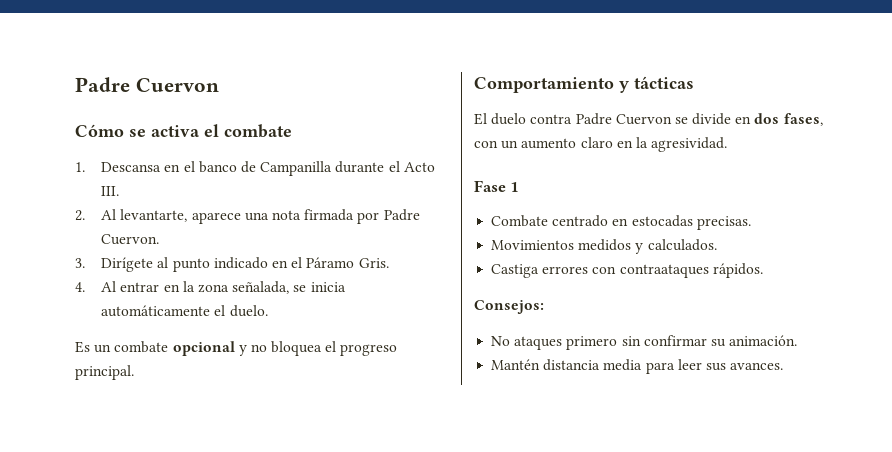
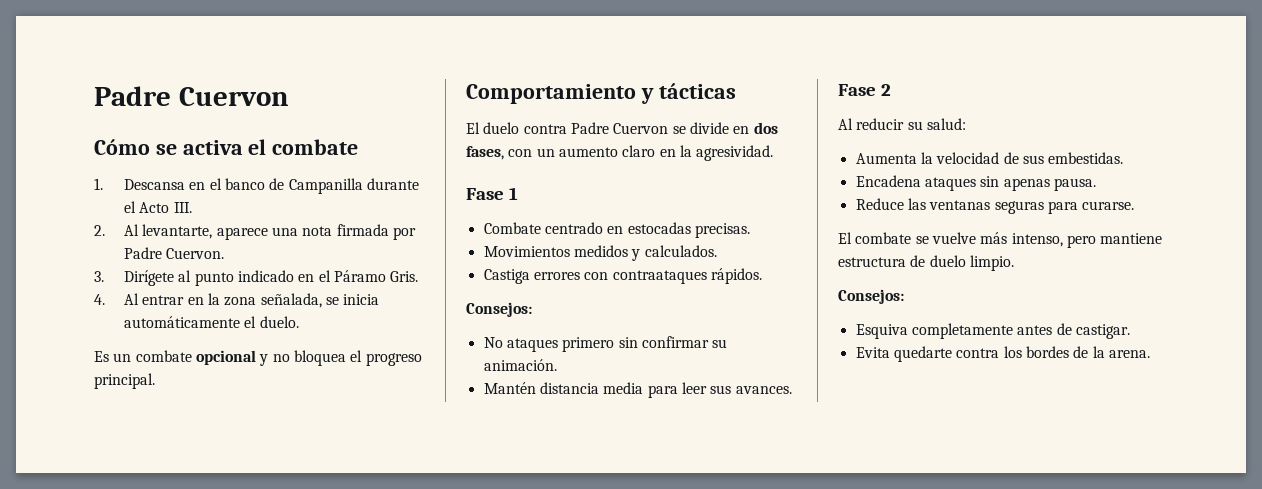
+ Fase 2
+ Al reducir su salud:
+ Aumenta la velocidad de sus embestidas.
+ Encadena ataques sin apenas pausa.
+ Reduce las ventanas seguras para curarse.
+ El combate se vuelve más intenso, pero mantiene estructura de duelo limpio.
+ Consejos:
+ Esquiva completamente antes de castigar.
+ Evita quedarte contra los bordes de la arena.

